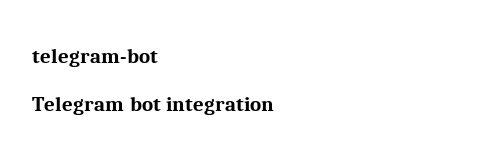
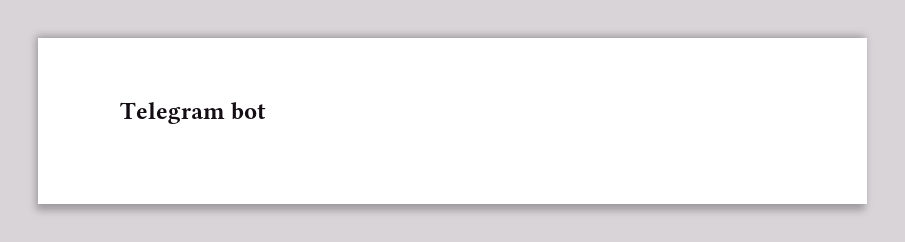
- telegram-bot
- Telegram bot integration
+ Telegram bot

